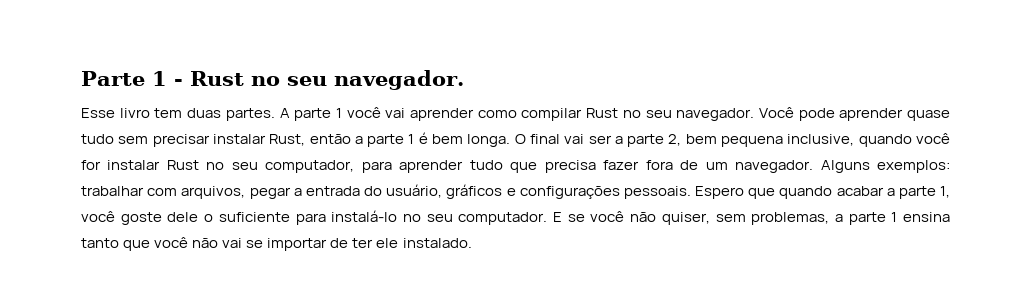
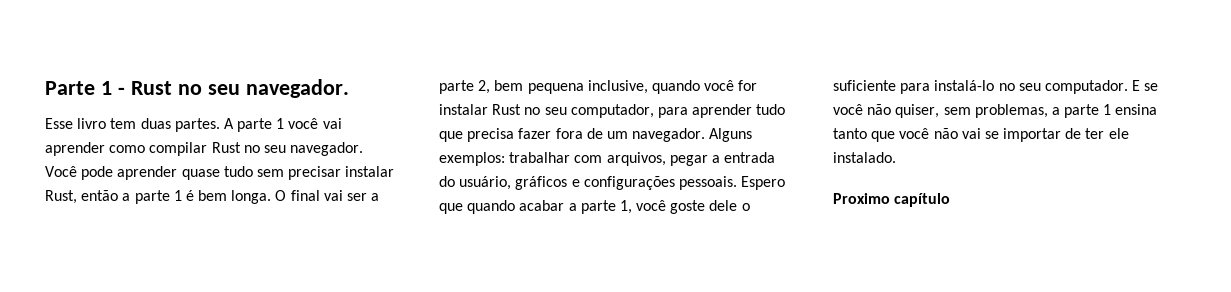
+ Proximo capítulo

